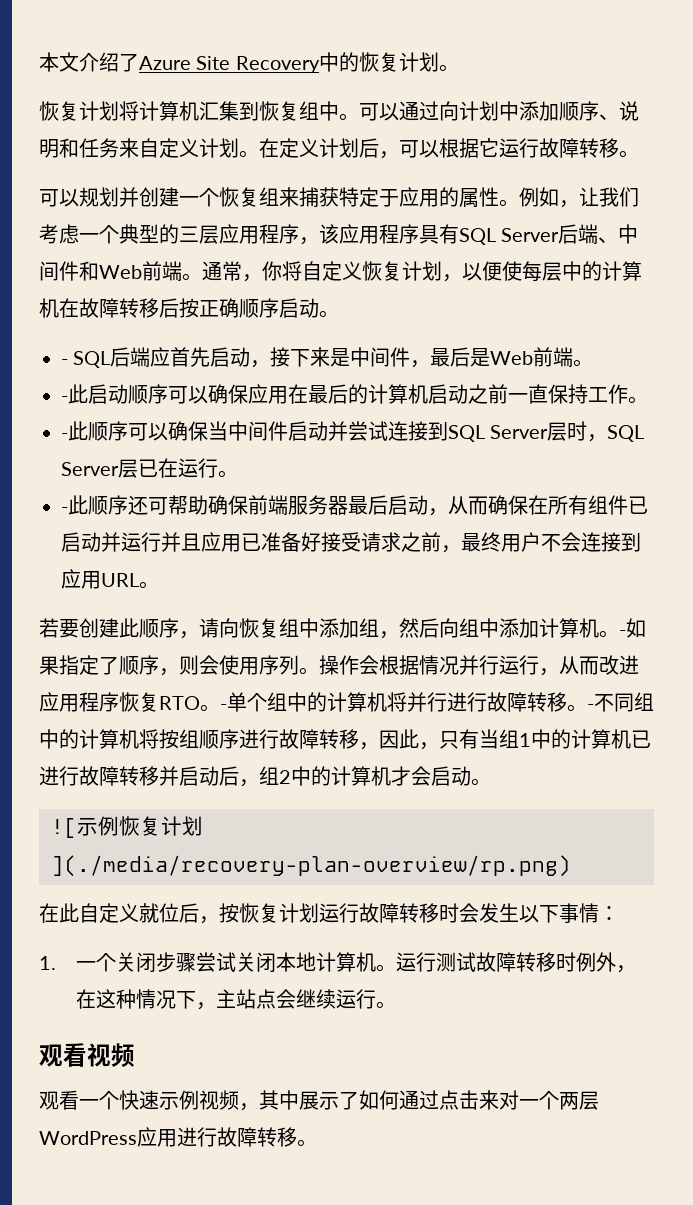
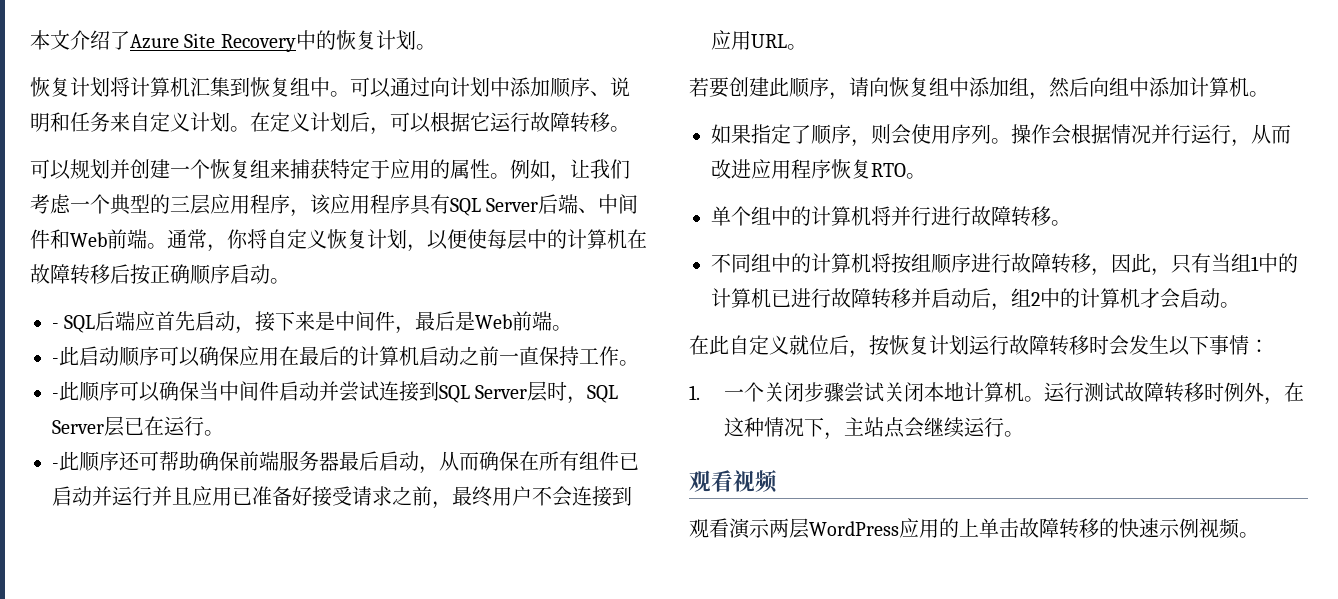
- 若要创建此顺序，请向恢复组中添加组，然后向组中添加计算机。-如果指定了顺序，则会使用序列。
+ 若要创建此顺序，请向恢复组中添加组，然后向组中添加计算机。
+ 如果指定了顺序，则会使用序列。
- 操作会根据情况并行运行，从而改进应用程序恢复RTO。-单个组中的计算机将并行进行故障转移。-不同组中的计算机将按组顺序进行故障转移，因此，只有当组1中的计算机已进行故障转移并启动后，组2中的计算机才会启动。
+ 操作会根据情况并行运行，从而改进应用程序恢复RTO。
+ 单个组中的计算机将并行进行故障转移。
+ 不同组中的计算机将按组顺序进行故障转移，因此，只有当组1中的计算机已进行故障转移并启动后，组2中的计算机才会启动。
- ![示例恢复计划](./media/recovery-plan-overview/rp.png)
- 观看一个快速示例视频，其中展示了如何通过点击来对一个两层WordPress应用进行故障转移。
+ 观看演示两层WordPress应用的上单击故障转移的快速示例视频。

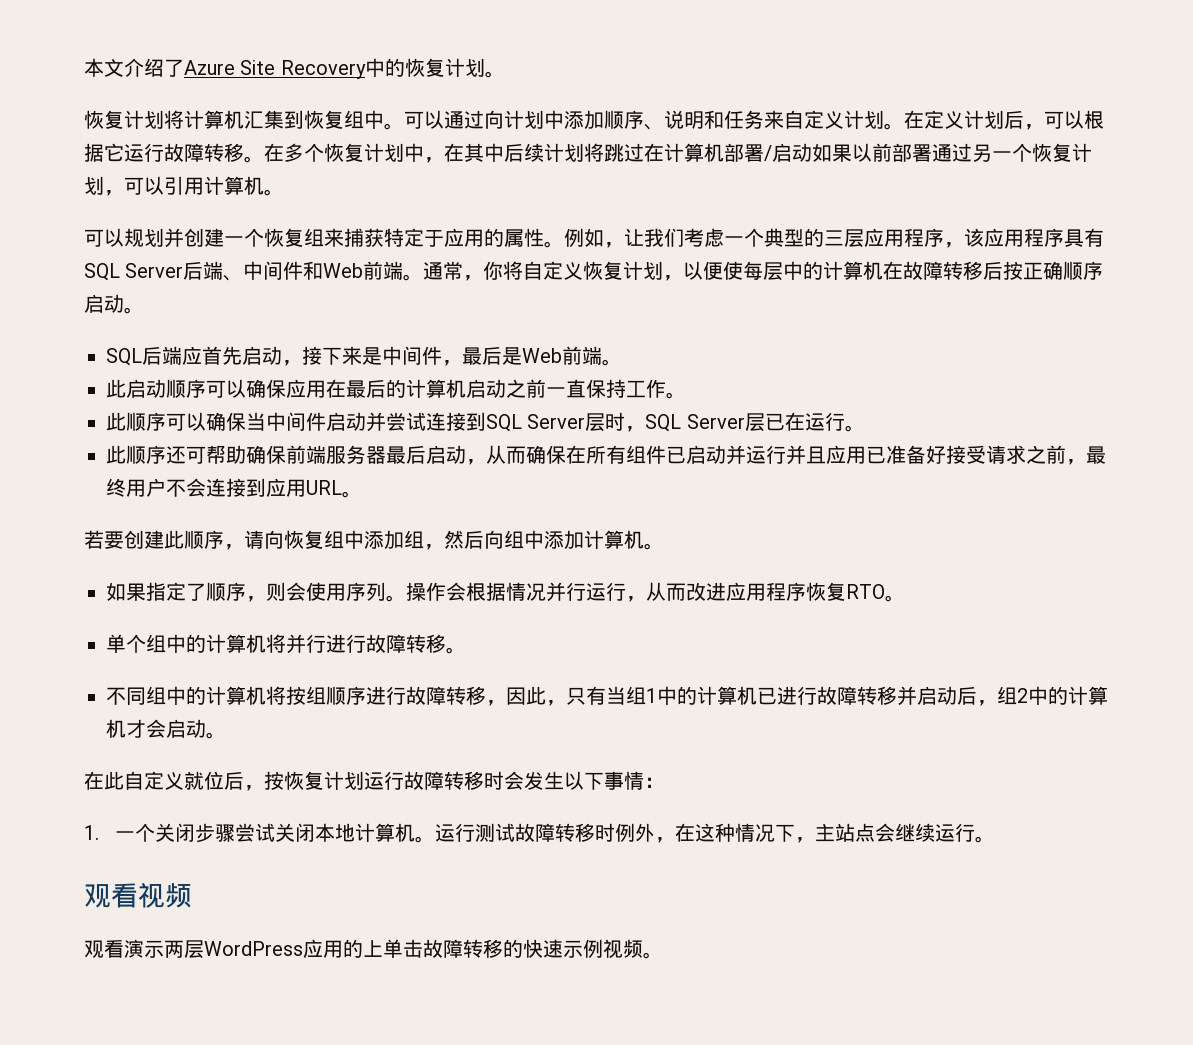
+ 在多个恢复计划中，在其中后续计划将跳过在计算机部署/启动如果以前部署通过另一个恢复计划，可以引用计算机。
- - SQL后端应首先启动，接下来是中间件，最后是Web前端。
+ SQL后端应首先启动，接下来是中间件，最后是Web前端。
- -此启动顺序可以确保应用在最后的计算机启动之前一直保持工作。
+ 此启动顺序可以确保应用在最后的计算机启动之前一直保持工作。
- -此顺序可以确保当中间件启动并尝试连接到SQL Server层时，SQL Server层已在运行。
+ 此顺序可以确保当中间件启动并尝试连接到SQL Server层时，SQL Server层已在运行。
- -此顺序还可帮助确保前端服务器最后启动，从而确保在所有组件已启动并运行并且应用已准备好接受请求之前，最终用户不会连接到应用URL。
+ 此顺序还可帮助确保前端服务器最后启动，从而确保在所有组件已启动并运行并且应用已准备好接受请求之前，最终用户不会连接到应用URL。

